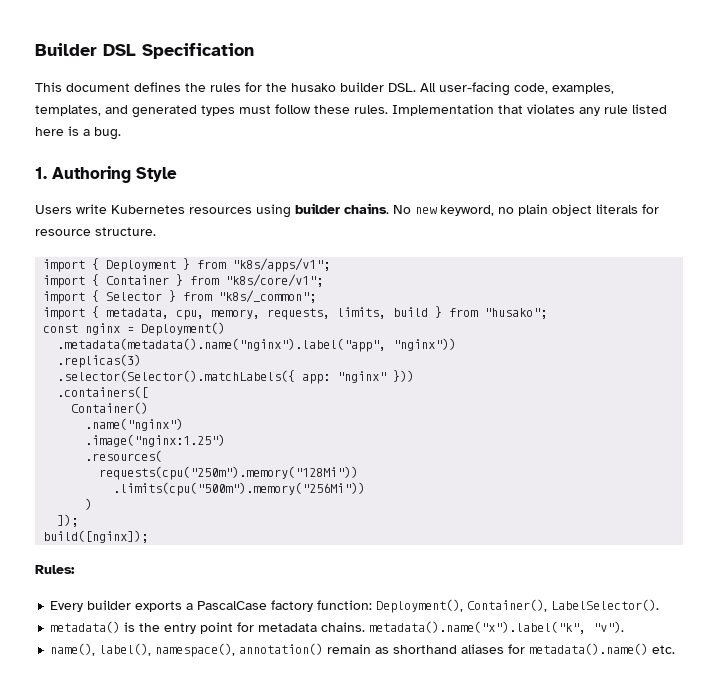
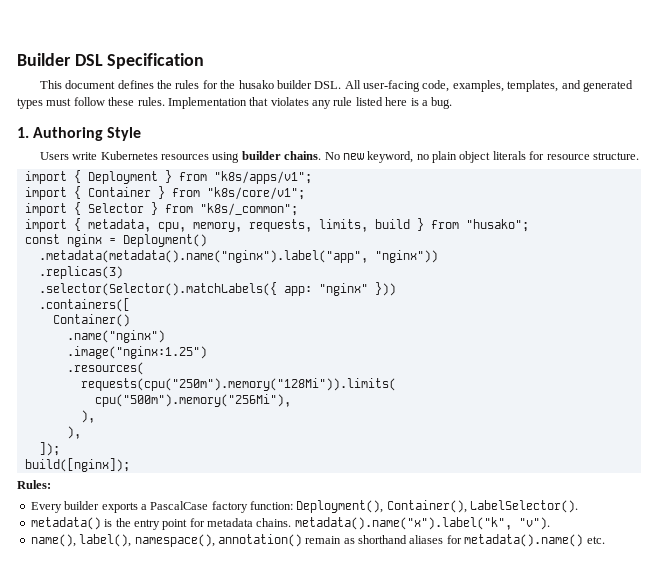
- requests(cpu("250m").memory("128Mi"))
- .limits(cpu("500m").memory("256Mi"))
- )
+ requests(cpu("250m").memory("128Mi")).limits(
+ cpu("500m").memory("256Mi"),
+ ),
+ ),

